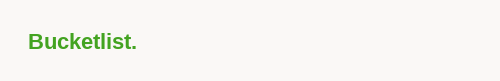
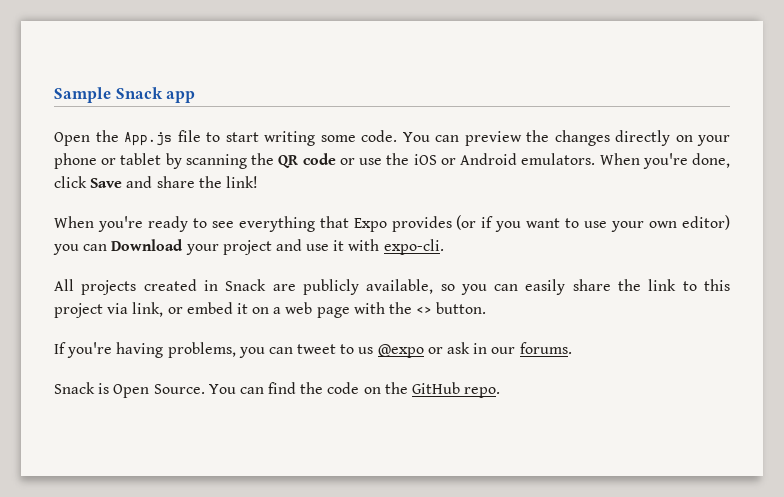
- Bucketlist.
+ Sample Snack app
+ Open the App.js file to start writing some code. You can preview the changes directly on your phone or tablet by scanning the QR code or use the iOS or Android emulators. When you're done, click Save and share the link!
+ When you're ready to see everything that Expo provides (or if you want to use your own editor) you can Download your project and use it with expo-cli.
+ All projects created in Snack are publicly available, so you can easily share the link to this project via link, or embed it on a web page with the <> button.
+ If you're having problems, you can tweet to us @expo or ask in our forums.
+ Snack is Open Source. You can find the code on the GitHub repo.

